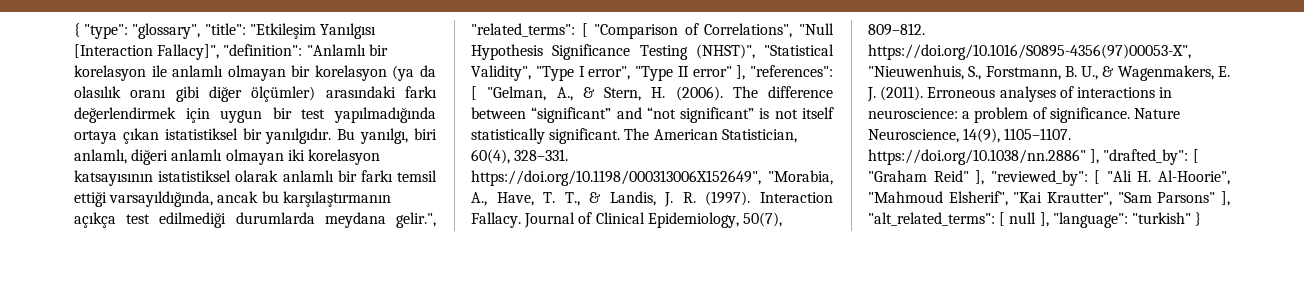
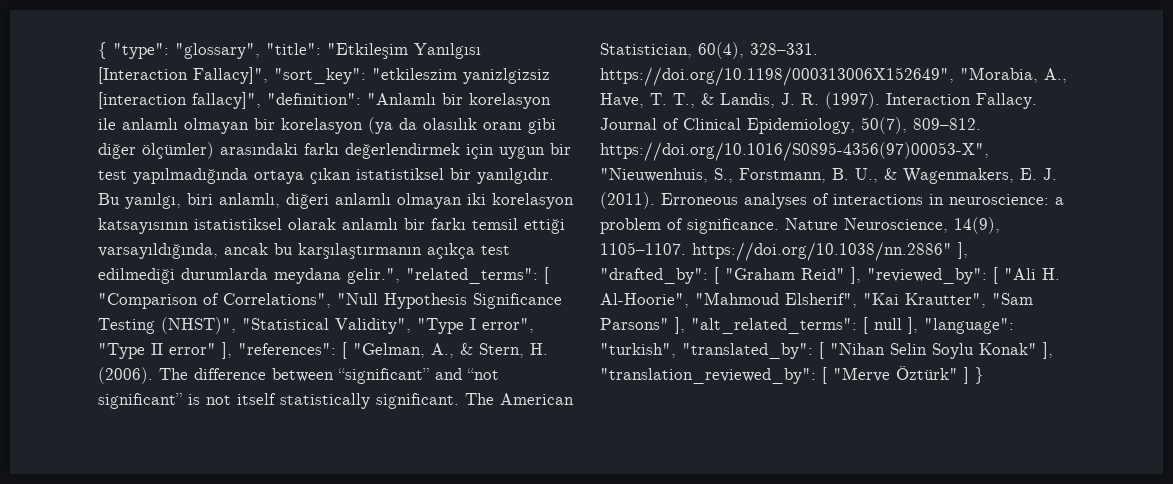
- { "type": "glossary", "title": "Etkileşim Yanılgısı [Interaction Fallacy]", "definition": "Anlamlı bir korelasyon ile anlamlı olmayan bir korelasyon (ya da olasılık oranı gibi diğer ölçümler) arasındaki farkı değerlendirmek için uygun bir test yapılmadığında ortaya çıkan istatistiksel bir yanılgıdır.
+ { "type": "glossary", "title": "Etkileşim Yanılgısı [Interaction Fallacy]", "sort_key": "etkileszim yanizlgizsiz [interaction fallacy]", "definition": "Anlamlı bir korelasyon ile anlamlı olmayan bir korelasyon (ya da olasılık oranı gibi diğer ölçümler) arasındaki farkı değerlendirmek için uygun bir test yapılmadığında ortaya çıkan istatistiksel bir yanılgıdır.
- Nature Neuroscience, 14(9), 1105–1107. https://doi.org/10.1038/nn.2886" ], "drafted_by": [ "Graham Reid" ], "reviewed_by": [ "Ali H. Al-Hoorie", "Mahmoud Elsherif", "Kai Krautter", "Sam Parsons" ], "alt_related_terms": [ null ], "language": "turkish" }
+ Nature Neuroscience, 14(9), 1105–1107. https://doi.org/10.1038/nn.2886" ], "drafted_by": [ "Graham Reid" ], "reviewed_by": [ "Ali H. Al-Hoorie", "Mahmoud Elsherif", "Kai Krautter", "Sam Parsons" ], "alt_related_terms": [ null ], "language": "turkish", "translated_by": [ "Nihan Selin Soylu Konak" ], "translation_reviewed_by": [ "Merve Öztürk" ] }

